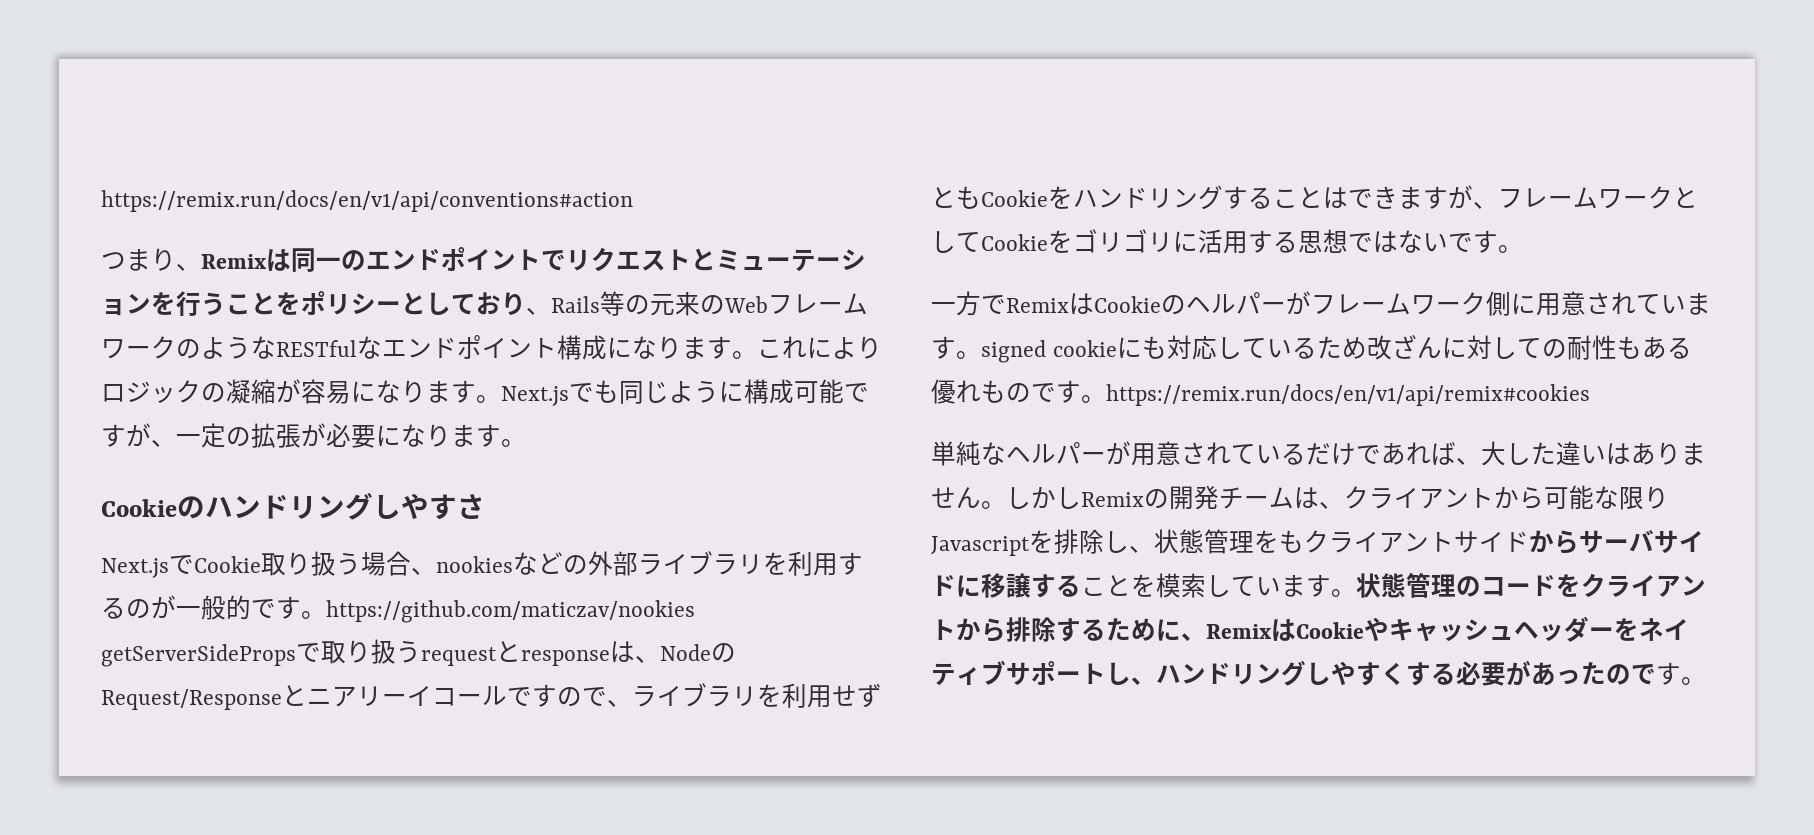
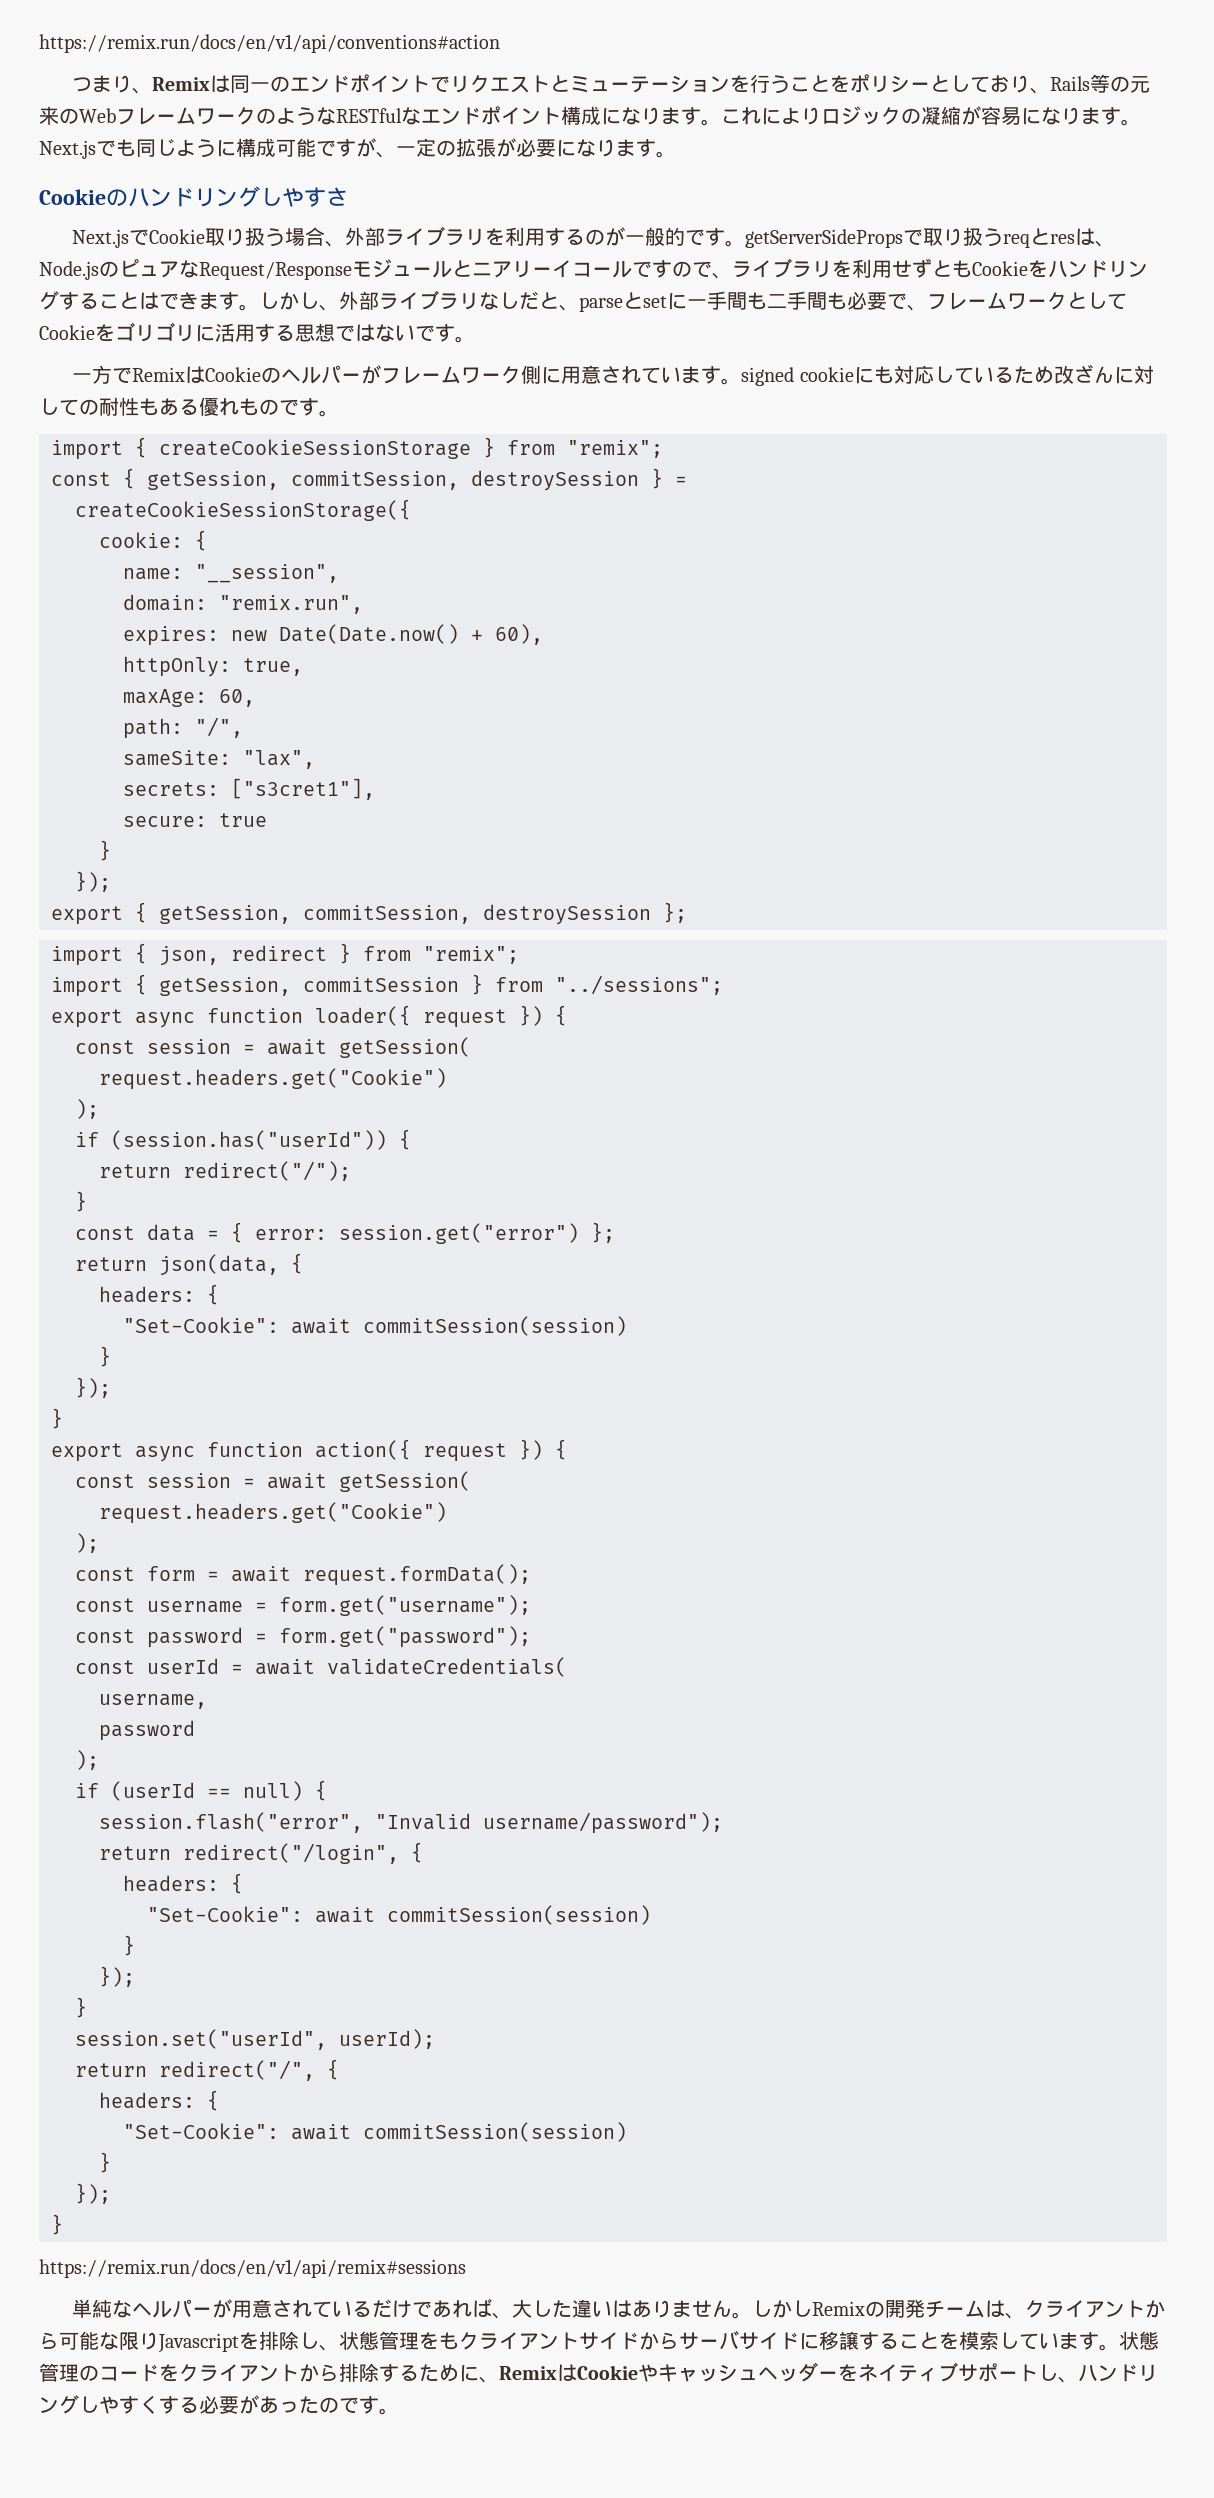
- Next.jsでCookie取り扱う場合、nookiesなどの外部ライブラリを利用するのが一般的です。https://github.com/maticzav/nookies getServerSidePropsで取り扱うrequestとresponseは、NodeのRequest/Responseとニアリーイコールですので、ライブラリを利用せずともCookieをハンドリングすることはできますが、フレームワークとしてCookieをゴリゴリに活用する思想ではないです。
+ Next.jsでCookie取り扱う場合、外部ライブラリを利用するのが一般的です。getServerSidePropsで取り扱うreqとresは、Node.jsのピュアなRequest/Responseモジュールとニアリーイコールですので、ライブラリを利用せずともCookieをハンドリングすることはできます。しかし、外部ライブラリなしだと、parseとsetに一手間も二手間も必要で、フレームワークとしてCookieをゴリゴリに活用する思想ではないです。
- 一方でRemixはCookieのヘルパーがフレームワーク側に用意されています。signed cookieにも対応しているため改ざんに対しての耐性もある優れものです。https://remix.run/docs/en/v1/api/remix#cookies
+ 一方でRemixはCookieのヘルパーがフレームワーク側に用意されています。signed cookieにも対応しているため改ざんに対しての耐性もある優れものです。
+ import { createCookieSessionStorage } from "remix";
+ const { getSession, commitSession, destroySession } =
+ createCookieSessionStorage({
+ cookie: {
+ name: "__session",
+ domain: "remix.run",
+ expires: new Date(Date.now() + 60),
+ httpOnly: true,
+ maxAge: 60,
+ path: "/",
+ sameSite: "lax",
+ secrets: ["s3cret1"],
+ secure: true
+ }
+ });
+ export { getSession, commitSession, destroySession };
+ import { json, redirect } from "remix";
+ import { getSession, commitSession } from "../sessions";
+ export async function loader({ request }) {
+ const session = await getSession(
+ request.headers.get("Cookie")
+ );
+ if (session.has("userId")) {
+ return redirect("/");
+ }
+ const data = { error: session.get("error") };
+ return json(data, {
+ headers: {
+ "Set-Cookie": await commitSession(session)
+ }
+ });
+ }
+ export async function action({ request }) {
+ const session = await getSession(
+ request.headers.get("Cookie")
+ );
+ const form = await request.formData();
+ const username = form.get("username");
+ const password = form.get("password");
+ const userId = await validateCredentials(
+ username,
+ password
+ );
+ if (userId == null) {
+ session.flash("error", "Invalid username/password");
+ return redirect("/login", {
+ headers: {
+ "Set-Cookie": await commitSession(session)
+ }
+ });
+ }
+ session.set("userId", userId);
+ return redirect("/", {
+ headers: {
+ "Set-Cookie": await commitSession(session)
+ }
+ });
+ }
+ https://remix.run/docs/en/v1/api/remix#sessions

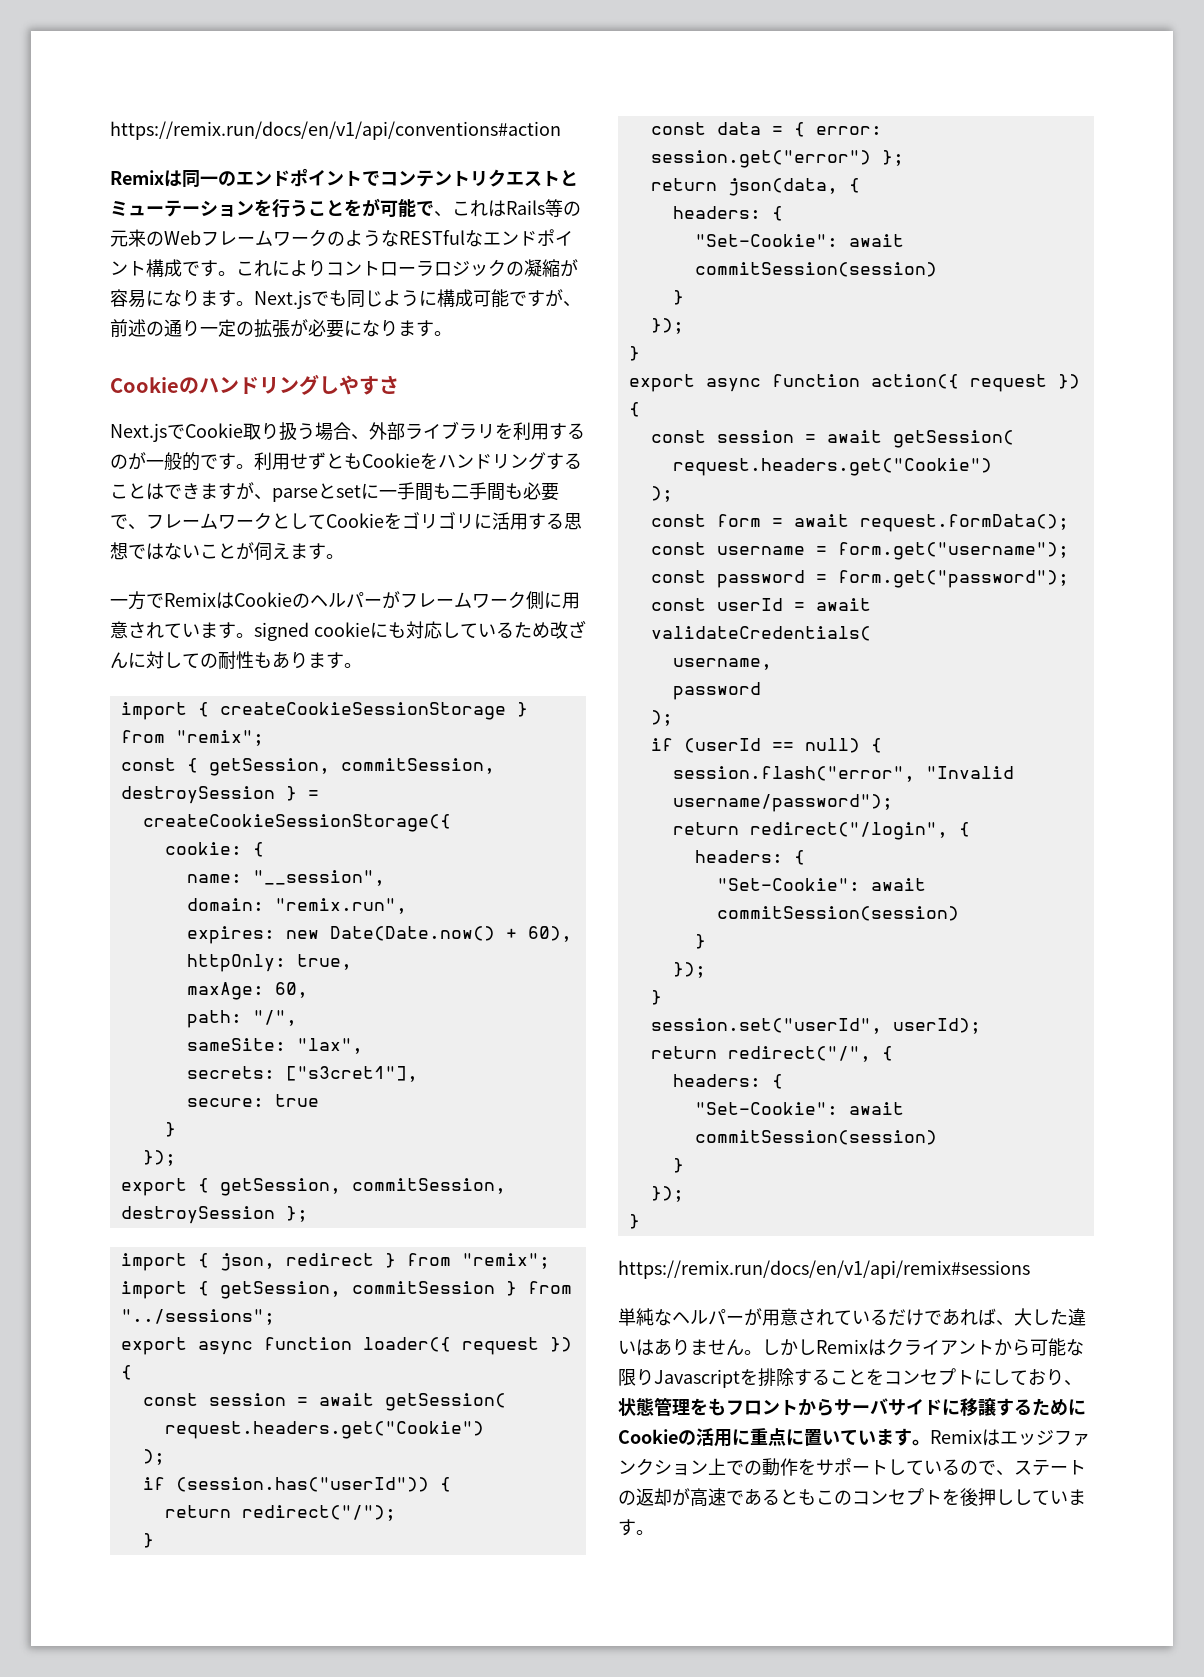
- つまり、Remixは同一のエンドポイントでリクエストとミューテーションを行うことをポリシーとしており、Rails等の元来のWebフレームワークのようなRESTfulなエンドポイント構成になります。
+ Remixは同一のエンドポイントでコンテントリクエストとミューテーションを行うことをが可能で、これはRails等の元来のWebフレームワークのようなRESTfulなエンドポイント構成です。
- これによりロジックの凝縮が容易になります。
+ これによりコントローラロジックの凝縮が容易になります。
- Next.jsでも同じように構成可能ですが、一定の拡張が必要になります。
+ Next.jsでも同じように構成可能ですが、前述の通り一定の拡張が必要になります。
- Next.jsでCookie取り扱う場合、外部ライブラリを利用するのが一般的です。getServerSidePropsで取り扱うreqとresは、Node.jsのピュアなRequest/Responseモジュールとニアリーイコールですので、ライブラリを利用せずともCookieをハンドリングすることはできます。しかし、外部ライブラリなしだと、parseとsetに一手間も二手間も必要で、フレームワークとしてCookieをゴリゴリに活用する思想ではないです。
+ Next.jsでCookie取り扱う場合、外部ライブラリを利用するのが一般的です。利用せずともCookieをハンドリングすることはできますが、parseとsetに一手間も二手間も必要で、フレームワークとしてCookieをゴリゴリに活用する思想ではないことが伺えます。
- 一方でRemixはCookieのヘルパーがフレームワーク側に用意されています。signed cookieにも対応しているため改ざんに対しての耐性もある優れものです。
+ 一方でRemixはCookieのヘルパーがフレームワーク側に用意されています。signed cookieにも対応しているため改ざんに対しての耐性もあります。
- しかしRemixの開発チームは、クライアントから可能な限りJavascriptを排除し、状態管理をもクライアントサイドからサーバサイドに移譲することを模索しています。状態管理のコードをクライアントから排除するために、RemixはCookieやキャッシュヘッダーをネイティブサポートし、ハンドリングしやすくする必要があったのです。
+ しかしRemixはクライアントから可能な限りJavascriptを排除することをコンセプトにしており、状態管理をもフロントからサーバサイドに移譲するためにCookieの活用に重点に置いています。Remixはエッジファンクション上での動作をサポートしているので、ステートの返却が高速であるともこのコンセプトを後押ししています。

